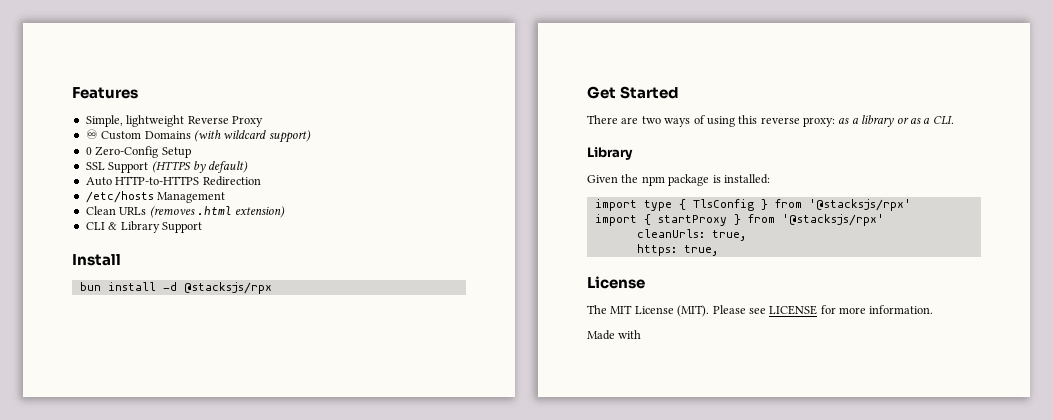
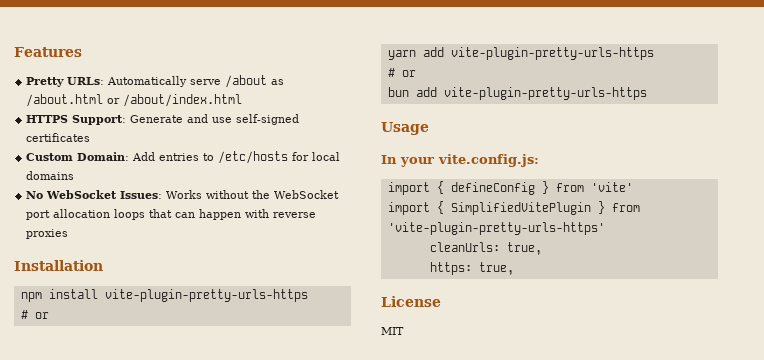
- Simple, lightweight Reverse Proxy
- ♾ Custom Domains (with wildcard support)
- 0 Zero-Config Setup
- SSL Support (HTTPS by default)
- Auto HTTP-to-HTTPS Redirection
- /etc/hosts Management
- Clean URLs (removes .html extension)
- CLI & Library Support
- Install
- bun install -d @stacksjs/rpx
- Get Started
- There are two ways of using this reverse proxy: as a library or as a CLI.
- Library
- Given the npm package is installed:
- import type { TlsConfig } from '@stacksjs/rpx'
- import { startProxy } from '@stacksjs/rpx'
+ Pretty URLs: Automatically serve /about as /about.html or /about/index.html
+ HTTPS Support: Generate and use self-signed certificates
+ Custom Domain: Add entries to /etc/hosts for local domains
+ No WebSocket Issues: Works without the WebSocket port allocation loops that can happen with reverse proxies
+ Installation
+ npm install vite-plugin-pretty-urls-https
+ # or
+ yarn add vite-plugin-pretty-urls-https
+ # or
+ bun add vite-plugin-pretty-urls-https
+ Usage
+ In your vite.config.js:
+ import { defineConfig } from 'vite'
+ import { SimplifiedVitePlugin } from 'vite-plugin-pretty-urls-https'
- The MIT License (MIT). Please see LICENSE for more information.
- Made with
+ MIT

